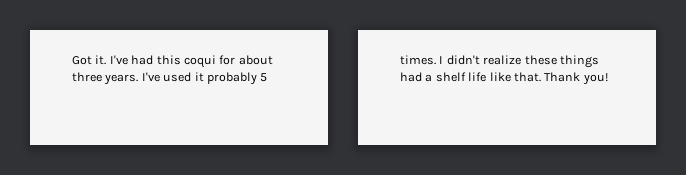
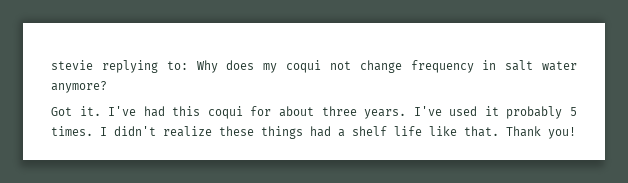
+ stevie replying to: Why does my coqui not change frequency in salt water anymore?

